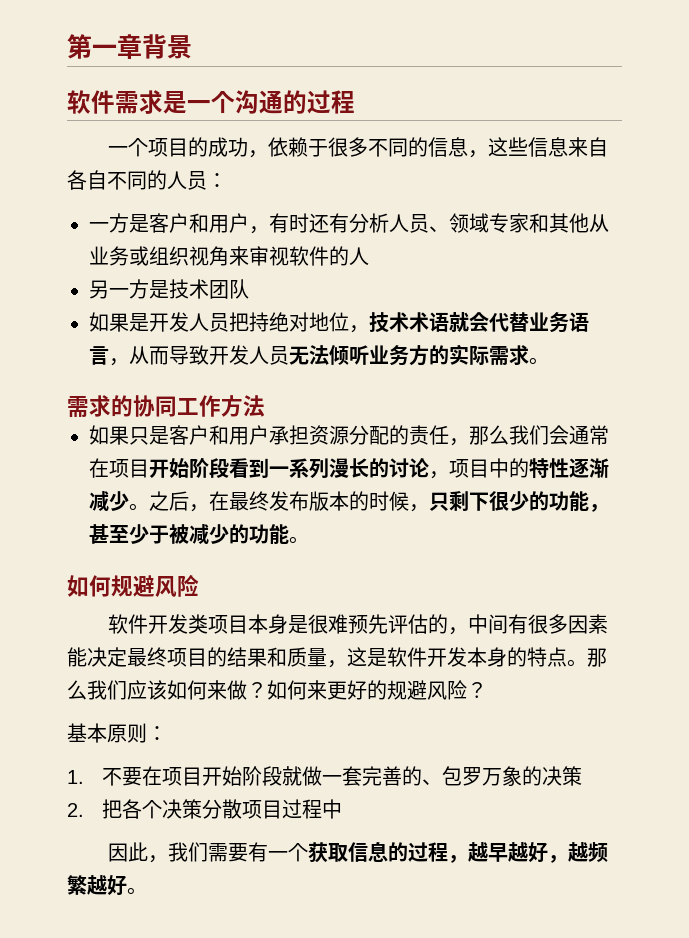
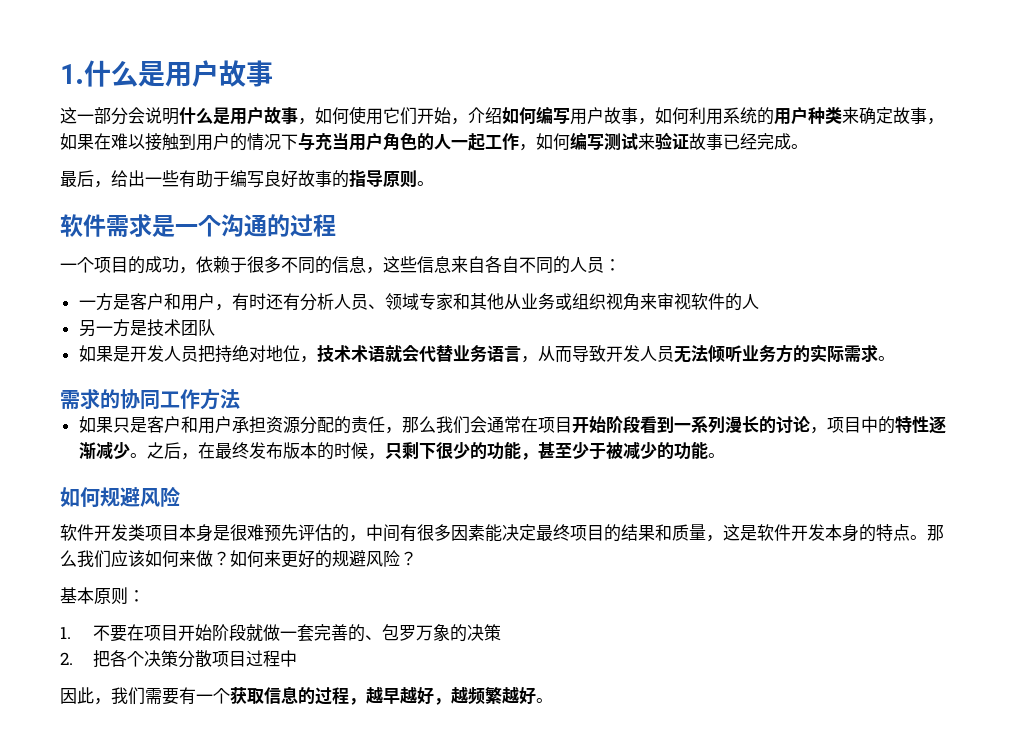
- 第一章背景
+ 1.什么是用户故事
+ 这一部分会说明什么是用户故事，如何使用它们开始，介绍如何编写用户故事，如何利用系统的用户种类来确定故事，如果在难以接触到用户的情况下与充当用户角色的人一起工作，如何编写测试来验证故事已经完成。
+ 最后，给出一些有助于编写良好故事的指导原则。

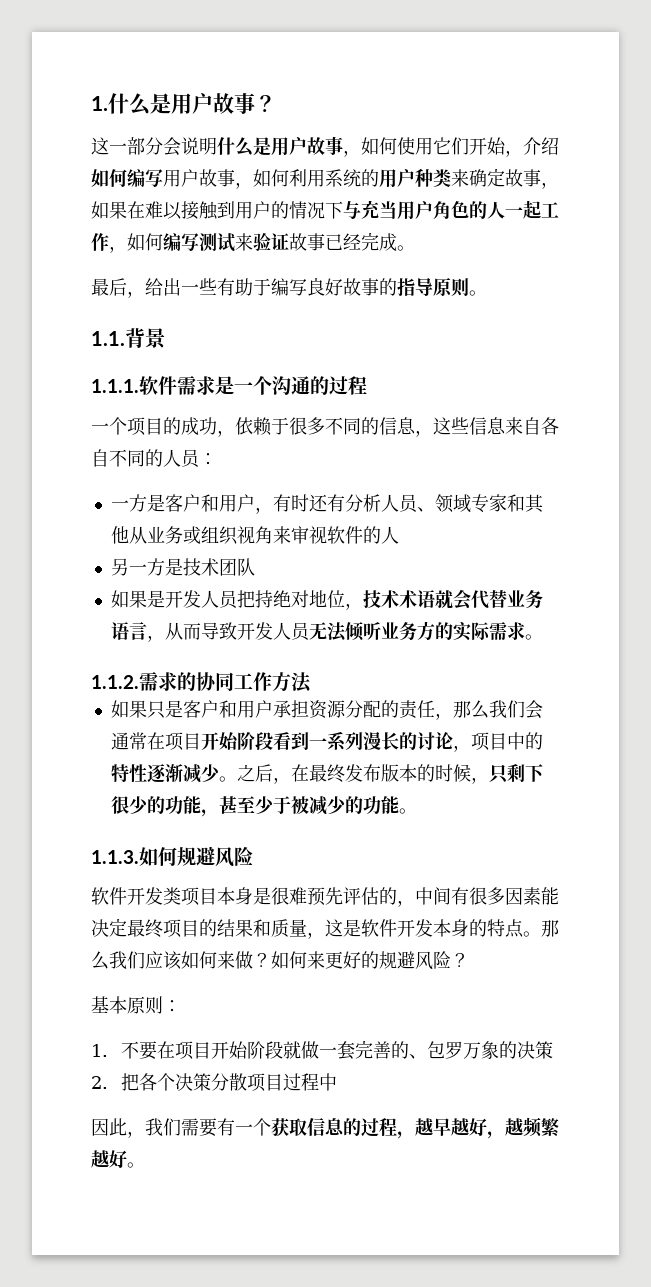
- 1.什么是用户故事
+ 1.什么是用户故事？
- 软件需求是一个沟通的过程
+ 1.1.背景
+ 1.1.1.软件需求是一个沟通的过程
- 需求的协同工作方法
+ 1.1.2.需求的协同工作方法
- 如何规避风险
+ 1.1.3.如何规避风险

